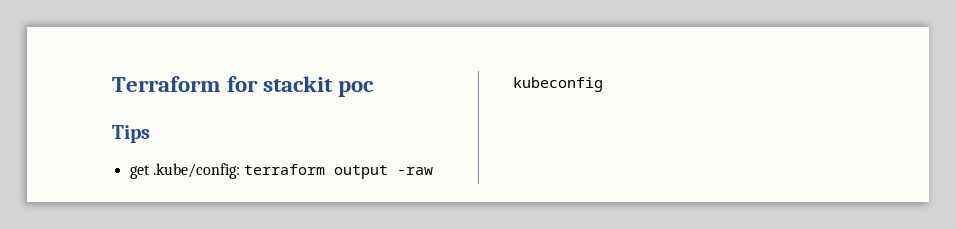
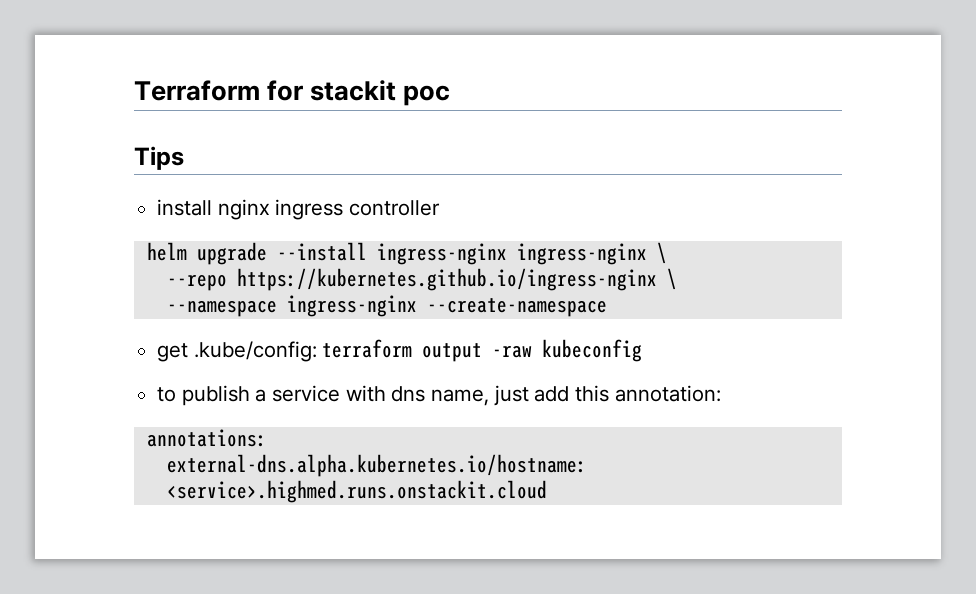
+ install nginx ingress controller
+ helm upgrade --install ingress-nginx ingress-nginx \
+ --repo https://kubernetes.github.io/ingress-nginx \
+ --namespace ingress-nginx --create-namespace
+ to publish a service with dns name, just add this annotation:
+ annotations:
+ external-dns.alpha.kubernetes.io/hostname: <service>.highmed.runs.onstackit.cloud

